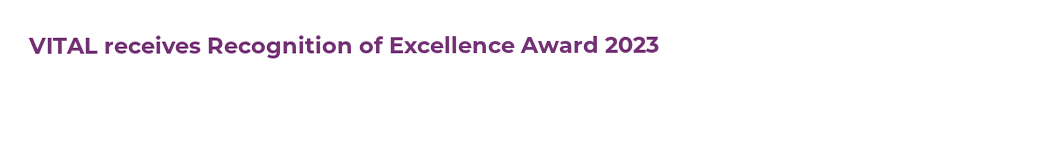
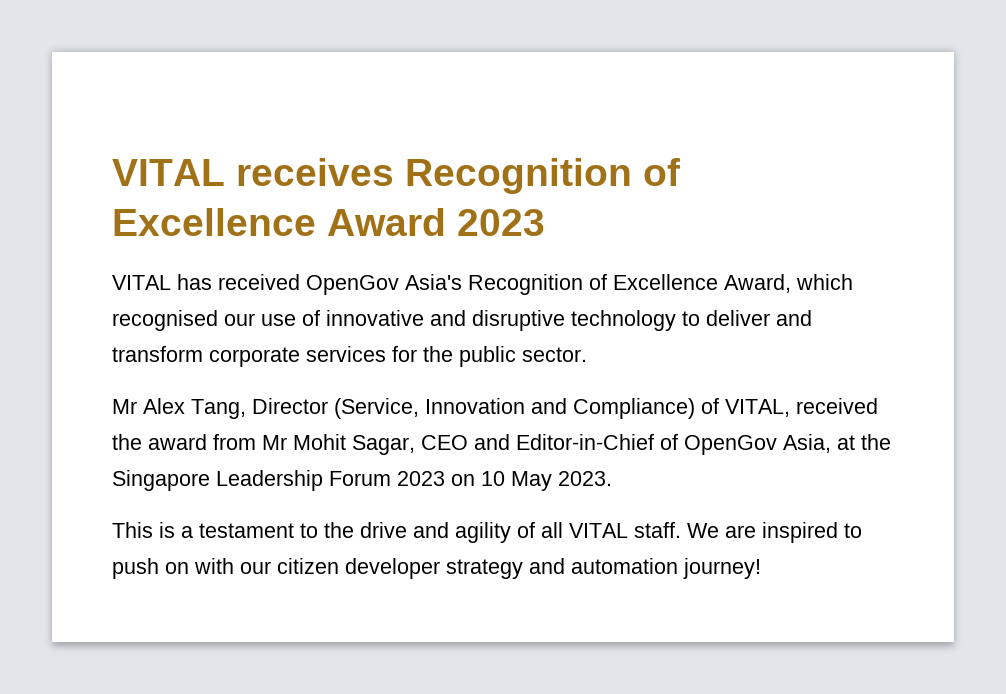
+ VITAL has received OpenGov Asia's Recognition of Excellence Award, which recognised our use of innovative and disruptive technology to deliver and transform corporate services for the public sector.
+ Mr Alex Tang, Director (Service, Innovation and Compliance) of VITAL, received the award from Mr Mohit Sagar, CEO and Editor-in-Chief of OpenGov Asia, at the Singapore Leadership Forum 2023 on 10 May 2023.
+ This is a testament to the drive and agility of all VITAL staff. We are inspired to push on with our citizen developer strategy and automation journey!

